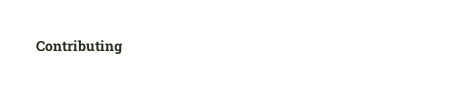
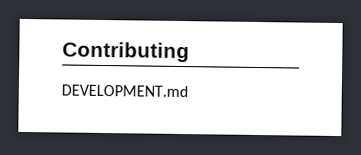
+ DEVELOPMENT.md

